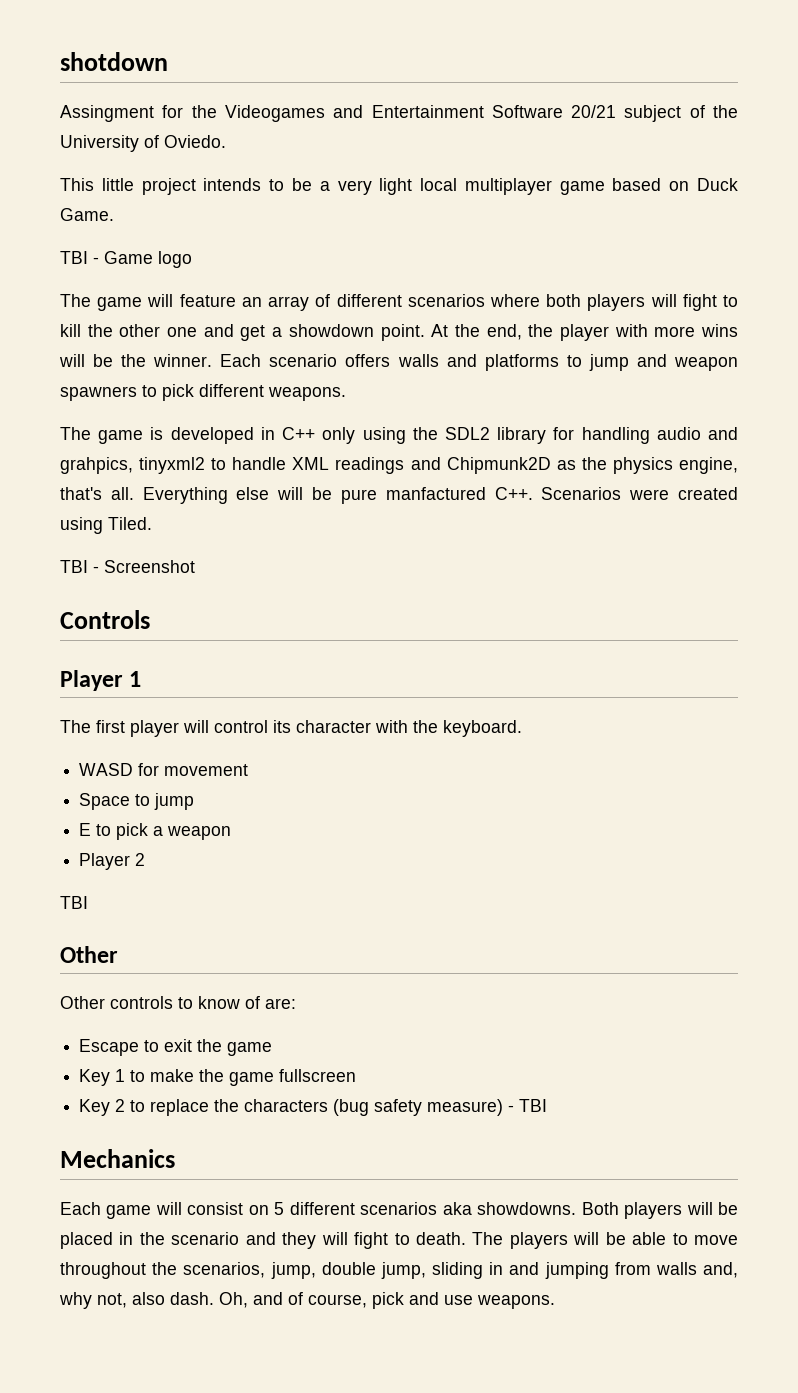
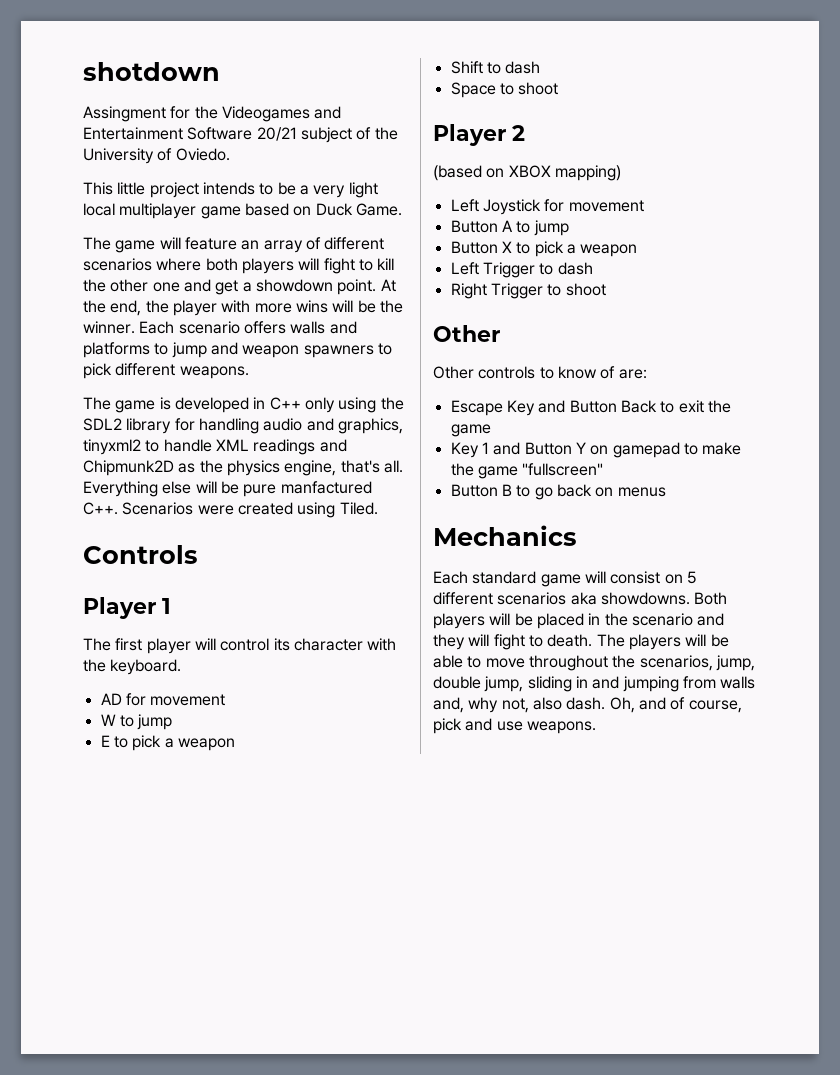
- TBI - Game logo
- The game is developed in C++ only using the SDL2 library for handling audio and grahpics, tinyxml2 to handle XML readings and Chipmunk2D as the physics engine, that's all.
+ The game is developed in C++ only using the SDL2 library for handling audio and graphics, tinyxml2 to handle XML readings and Chipmunk2D as the physics engine, that's all.
- TBI - Screenshot
- WASD for movement
- Space to jump
+ AD for movement
+ W to jump
+ Shift to dash
+ Space to shoot
  Player 2
- TBI
+ (based on XBOX mapping)
+ Left Joystick for movement
+ Button A to jump
+ Button X to pick a weapon
+ Left Trigger to dash
+ Right Trigger to shoot
- Escape to exit the game
+ Escape Key and Button Back to exit the game
- Key 1 to make the game fullscreen
- Key 2 to replace the characters (bug safety measure) - TBI
+ Key 1 and Button Y on gamepad to make the game "fullscreen"
+ Button B to go back on menus
- Each game will consist on 5 different scenarios aka showdowns.
+ Each standard game will consist on 5 different scenarios aka showdowns.

